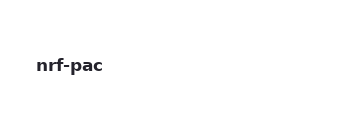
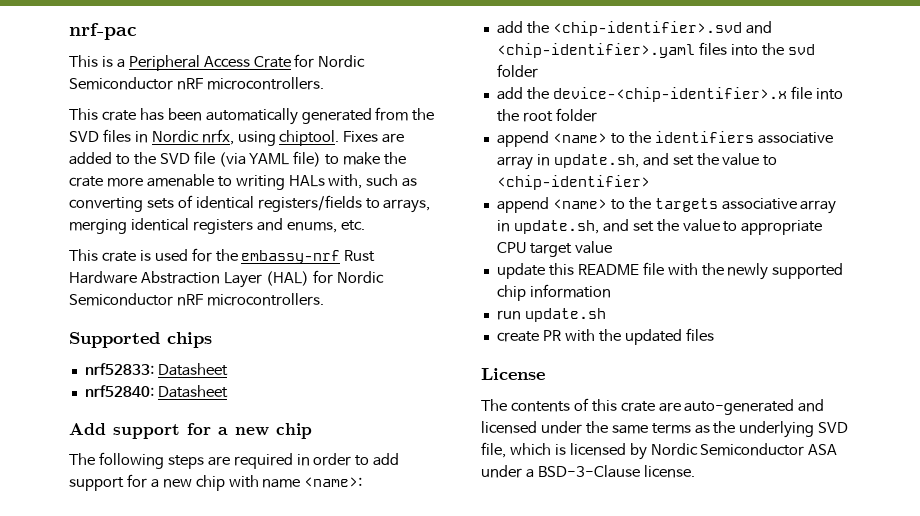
+ This is a Peripheral Access Crate for Nordic Semiconductor nRF microcontrollers.
+ This crate has been automatically generated from the SVD files in Nordic nrfx, using chiptool. Fixes are added to the SVD file (via YAML file) to make the crate more amenable to writing HALs with, such as converting sets of identical registers/fields to arrays, merging identical registers and enums, etc.
+ This crate is used for the embassy-nrf Rust Hardware Abstraction Layer (HAL) for Nordic Semiconductor nRF microcontrollers.
+ Supported chips
+ nrf52833: Datasheet
+ nrf52840: Datasheet
+ Add support for a new chip
+ The following steps are required in order to add support for a new chip with name <name>:
+ add the <chip-identifier>.svd and <chip-identifier>.yaml files into the svd folder
+ add the device-<chip-identifier>.x file into the root folder
+ append <name> to the identifiers associative array in update.sh, and set the value to <chip-identifier>
+ append <name> to the targets associative array in update.sh, and set the value to appropriate CPU target value
+ update this README file with the newly supported chip information
+ run update.sh
+ create PR with the updated files
+ License
+ The contents of this crate are auto-generated and licensed under the same terms as the underlying SVD file, which is licensed by Nordic Semiconductor ASA under a BSD-3-Clause license.

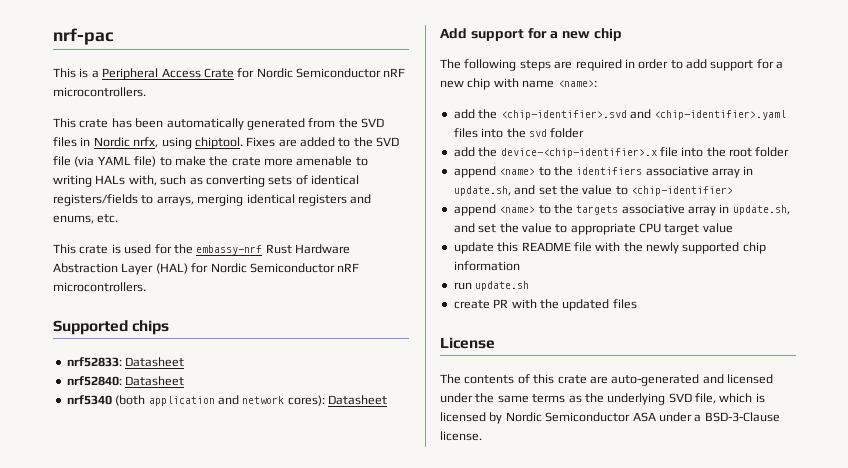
+ nrf5340 (both application and network cores): Datasheet

